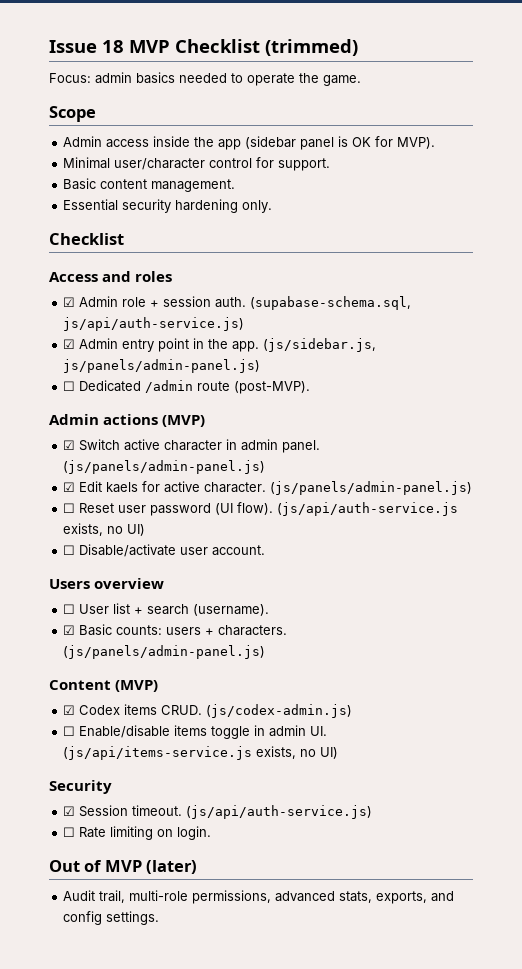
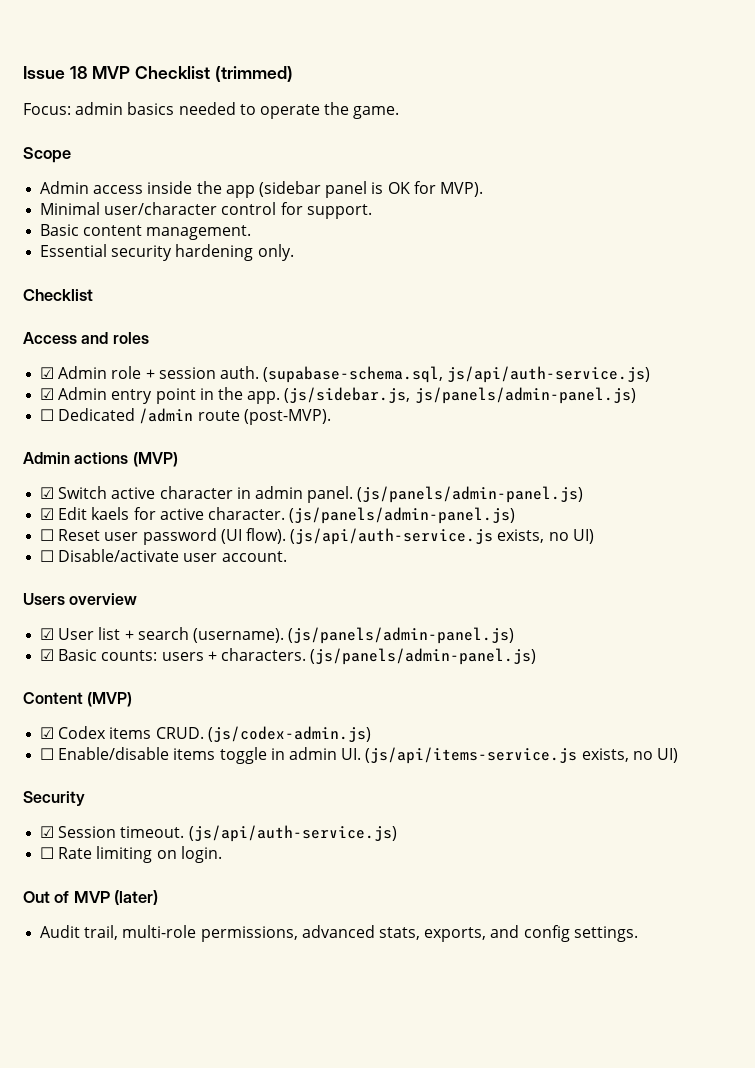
- ☐ User list + search (username).
+ ☑ User list + search (username). (js/panels/admin-panel.js)

